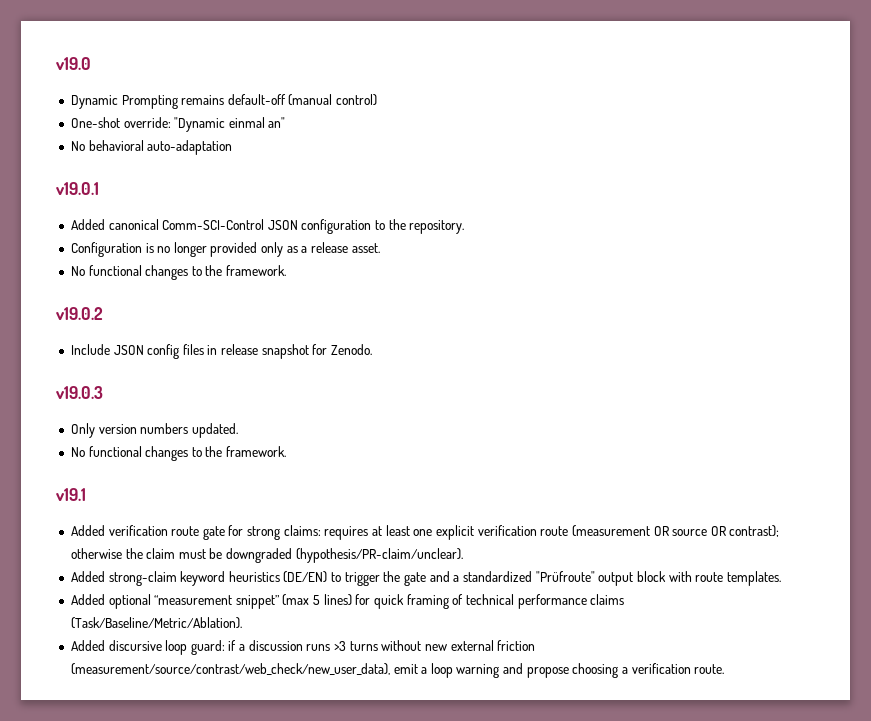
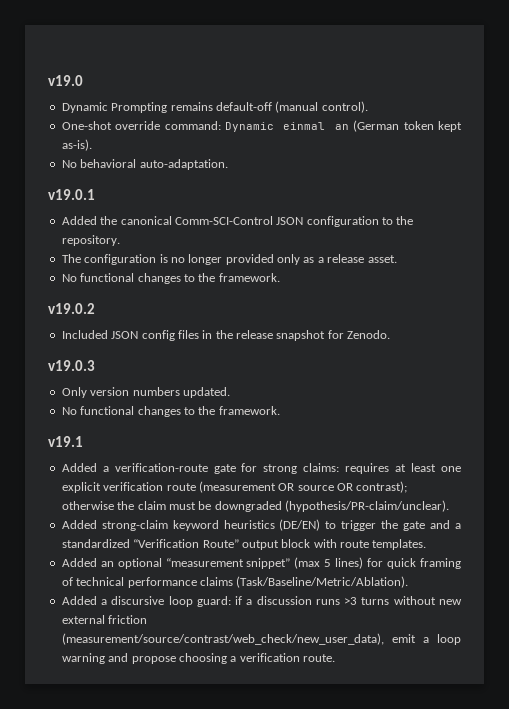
- Dynamic Prompting remains default-off (manual control)
+ Dynamic Prompting remains default-off (manual control).
- One-shot override: "Dynamic einmal an"
+ One-shot override command: Dynamic einmal an (German token kept as-is).
- No behavioral auto-adaptation
+ No behavioral auto-adaptation.
- Added canonical Comm-SCI-Control JSON configuration to the repository.
+ Added the canonical Comm-SCI-Control JSON configuration to the repository.
- Configuration is no longer provided only as a release asset.
+ The configuration is no longer provided only as a release asset.
- Include JSON config files in release snapshot for Zenodo.
+ Included JSON config files in the release snapshot for Zenodo.
- Added verification route gate for strong claims: requires at least one explicit verification route (measurement OR source OR contrast); otherwise the claim must be downgraded (hypothesis/PR-claim/unclear).
+ Added a verification-route gate for strong claims: requires at least one explicit verification route (measurement OR source OR contrast); otherwise the claim must be downgraded (hypothesis/PR-claim/unclear).
- Added strong-claim keyword heuristics (DE/EN) to trigger the gate and a standardized "Prüfroute" output block with route templates.
+ Added strong-claim keyword heuristics (DE/EN) to trigger the gate and a standardized “Verification Route” output block with route templates.
- Added optional “measurement snippet” (max 5 lines) for quick framing of technical performance claims (Task/Baseline/Metric/Ablation).
+ Added an optional “measurement snippet” (max 5 lines) for quick framing of technical performance claims (Task/Baseline/Metric/Ablation).
- Added discursive loop guard: if a discussion runs >3 turns without new external friction (measurement/source/contrast/web_check/new_user_data), emit a loop warning and propose choosing a verification route.
+ Added a discursive loop guard: if a discussion runs >3 turns without new external friction (measurement/source/contrast/web_check/new_user_data), emit a loop warning and propose choosing a verification route.

